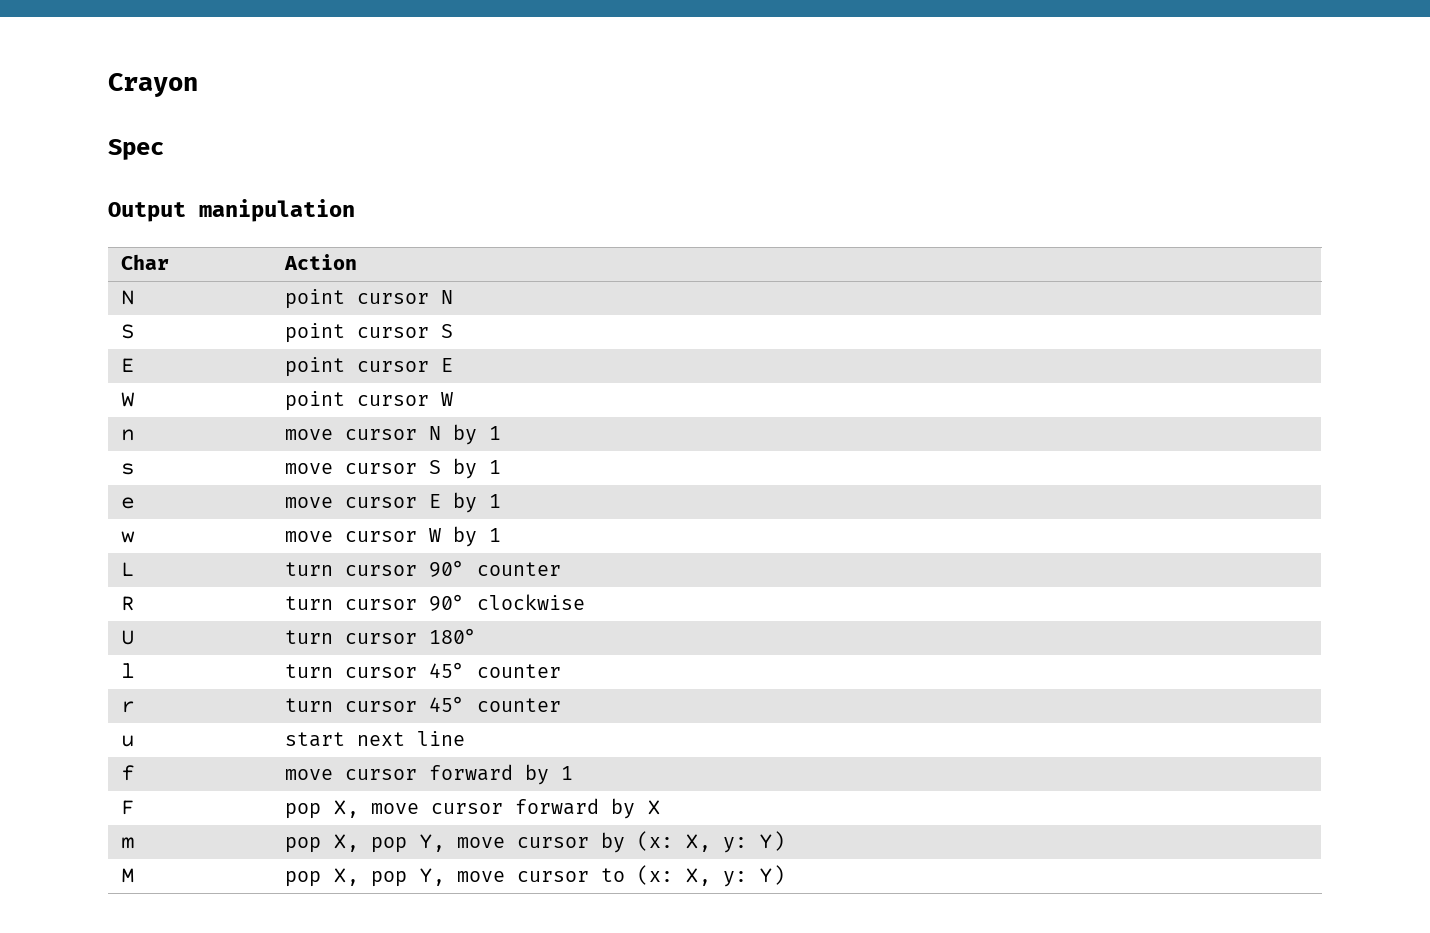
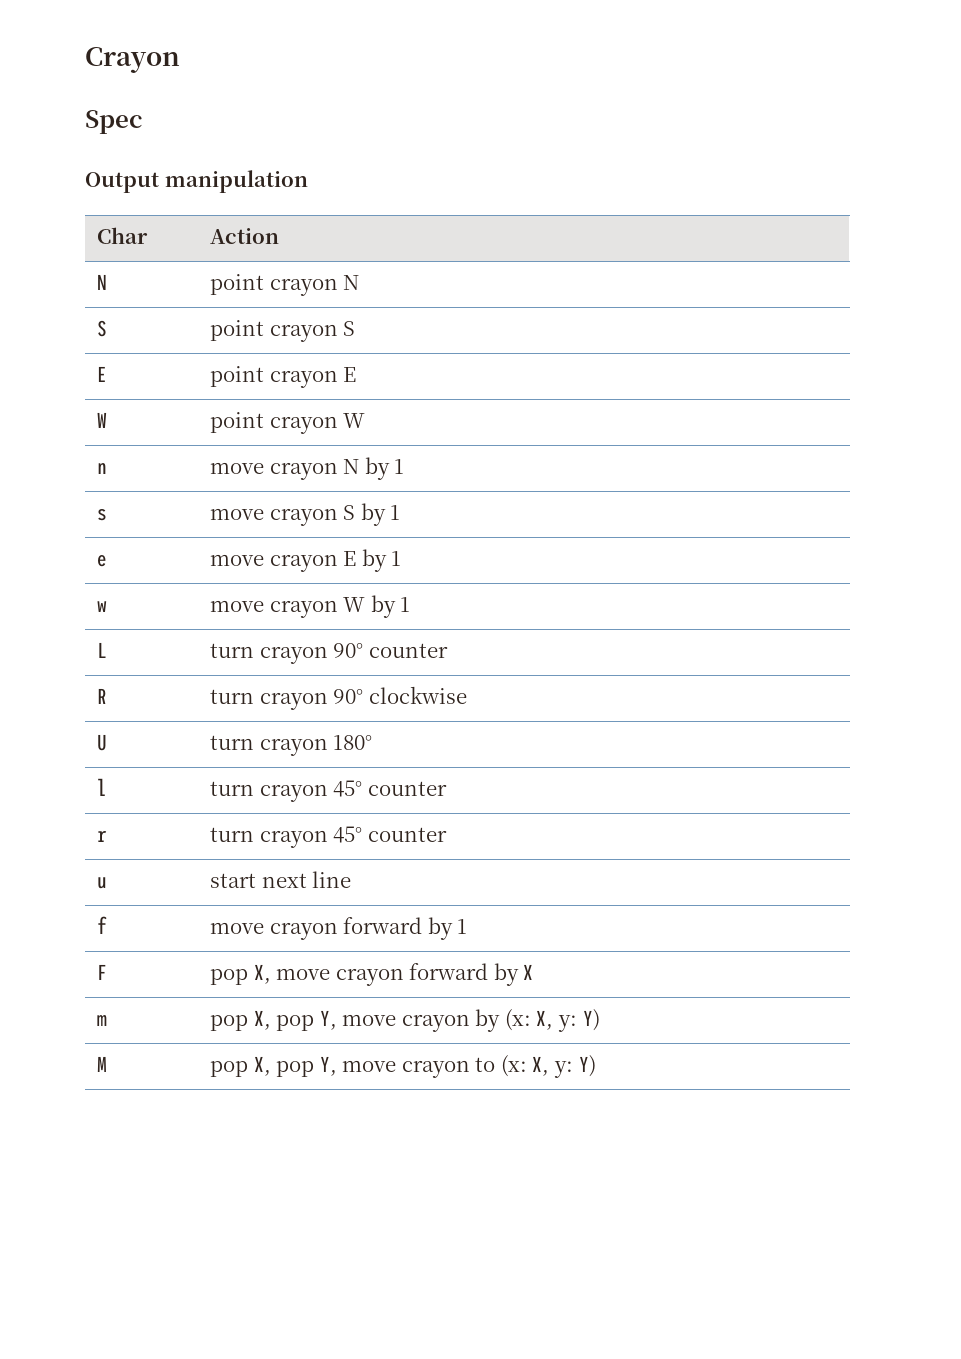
- N | point cursor N
+ N | point crayon N
- S | point cursor S
+ S | point crayon S
- E | point cursor E
+ E | point crayon E
- W | point cursor W
+ W | point crayon W
- n | move cursor N by 1
+ n | move crayon N by 1
- s | move cursor S by 1
+ s | move crayon S by 1
- e | move cursor E by 1
+ e | move crayon E by 1
- w | move cursor W by 1
+ w | move crayon W by 1
- L | turn cursor 90° counter
+ L | turn crayon 90° counter
- R | turn cursor 90° clockwise
+ R | turn crayon 90° clockwise
- U | turn cursor 180°
+ U | turn crayon 180°
- l | turn cursor 45° counter
+ l | turn crayon 45° counter
- r | turn cursor 45° counter
+ r | turn crayon 45° counter
- f | move cursor forward by 1
+ f | move crayon forward by 1
- F | pop X, move cursor forward by X
+ F | pop X, move crayon forward by X
- m | pop X, pop Y, move cursor by (x: X, y: Y)
+ m | pop X, pop Y, move crayon by (x: X, y: Y)
- M | pop X, pop Y, move cursor to (x: X, y: Y)
+ M | pop X, pop Y, move crayon to (x: X, y: Y)

